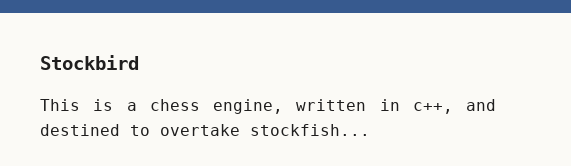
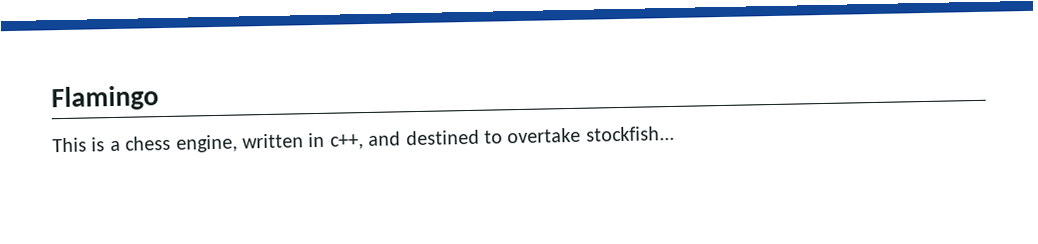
- Stockbird
+ Flamingo

